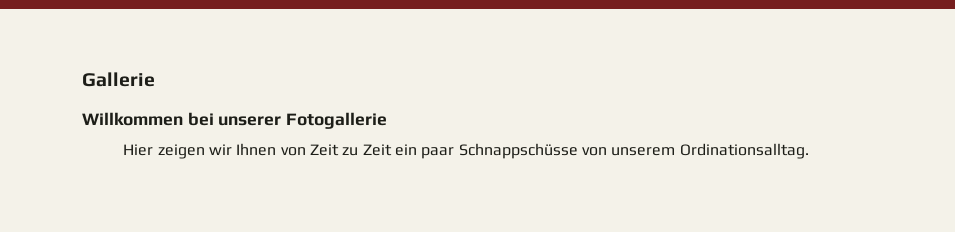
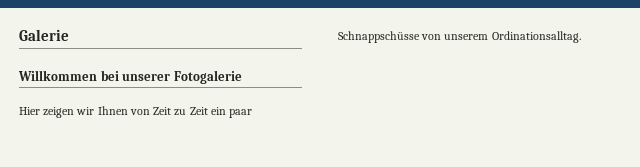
- Gallerie
+ Galerie
- Willkommen bei unserer Fotogallerie
+ Willkommen bei unserer Fotogalerie

